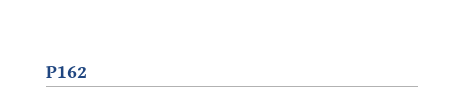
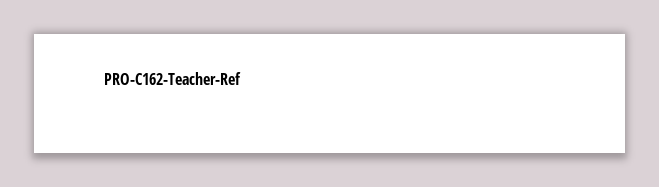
- P162
+ PRO-C162-Teacher-Ref

